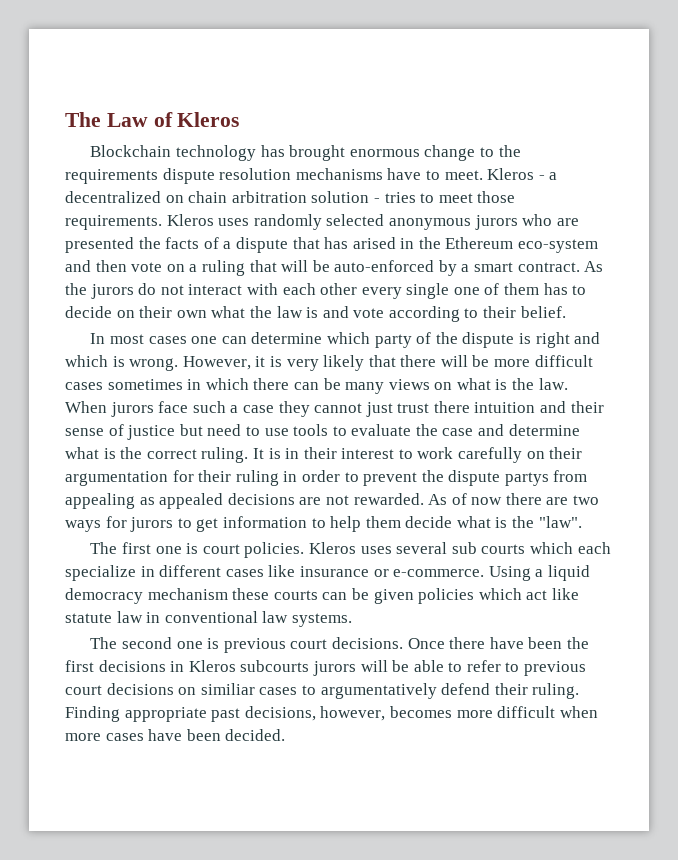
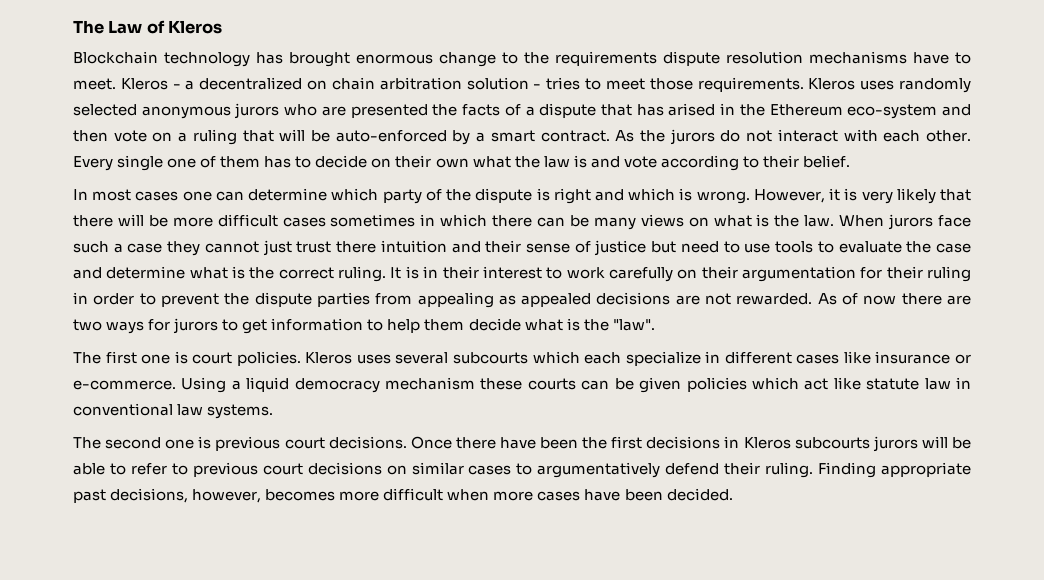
- As the jurors do not interact with each other every single one of them has to decide on their own what the law is and vote according to their belief.
+ As the jurors do not interact with each other. Every single one of them has to decide on their own what the law is and vote according to their belief.
- It is in their interest to work carefully on their argumentation for their ruling in order to prevent the dispute partys from appealing as appealed decisions are not rewarded.
+ It is in their interest to work carefully on their argumentation for their ruling in order to prevent the dispute parties from appealing as appealed decisions are not rewarded.
- Kleros uses several sub courts which each specialize in different cases like insurance or e-commerce.
+ Kleros uses several subcourts which each specialize in different cases like insurance or e-commerce.
- Once there have been the first decisions in Kleros subcourts jurors will be able to refer to previous court decisions on similiar cases to argumentatively defend their ruling.
+ Once there have been the first decisions in Kleros subcourts jurors will be able to refer to previous court decisions on similar cases to argumentatively defend their ruling.

